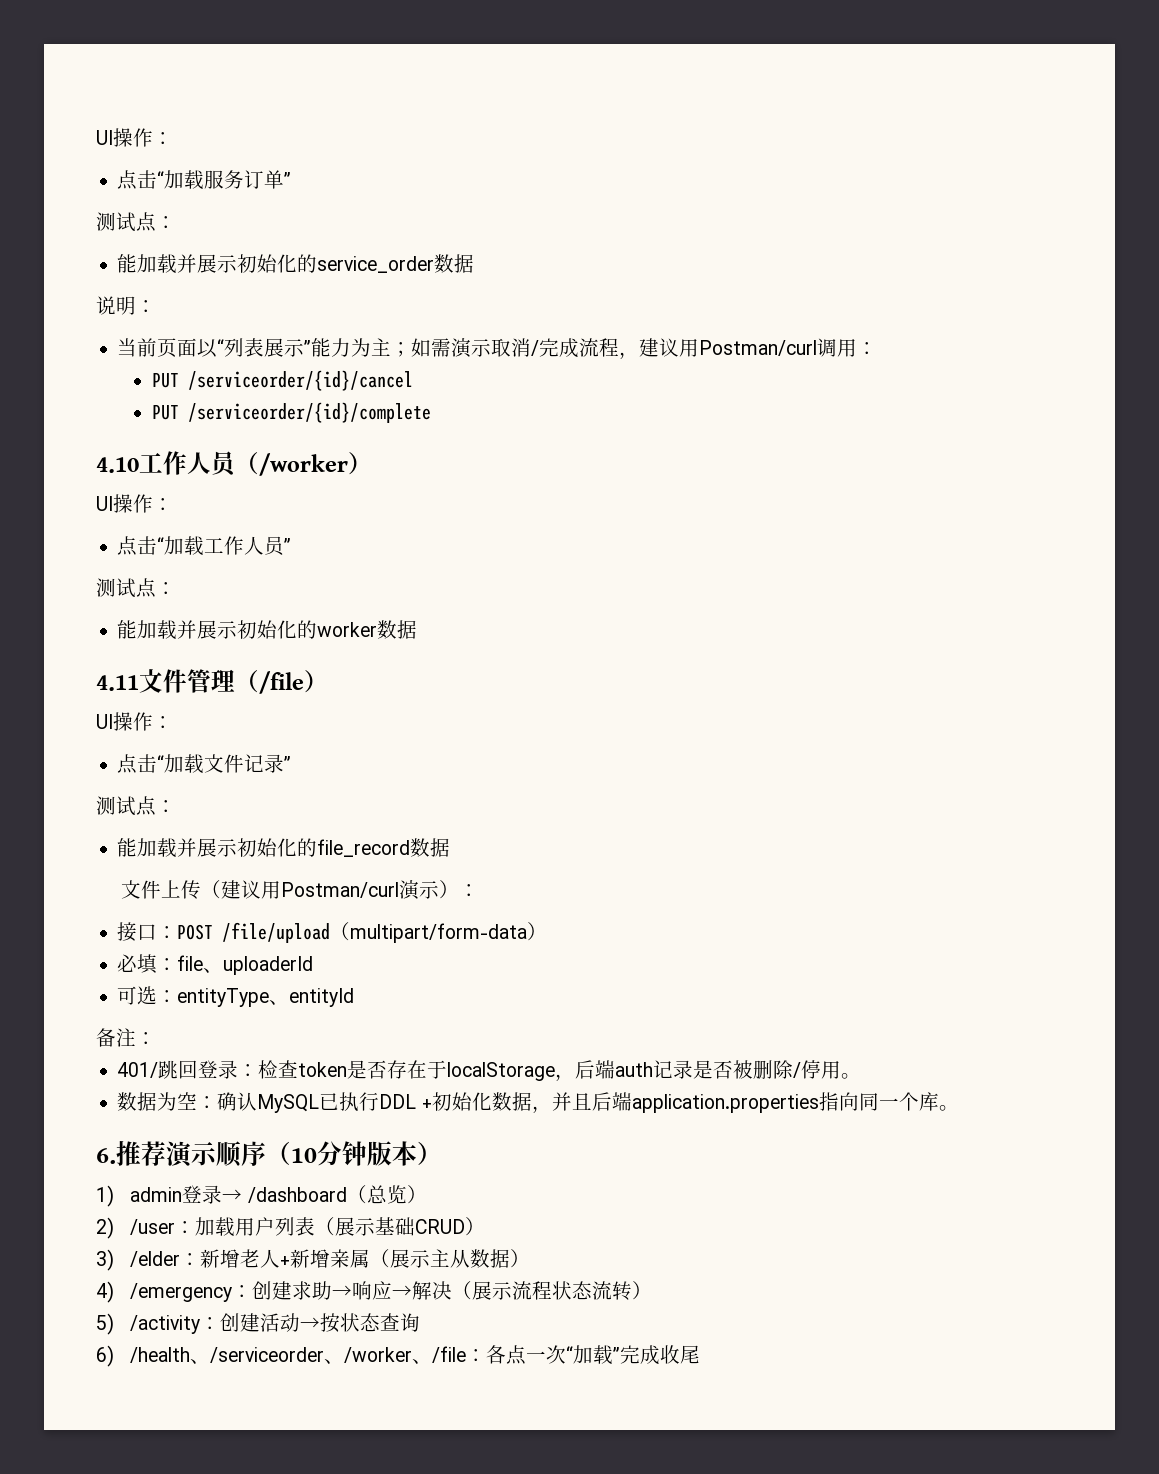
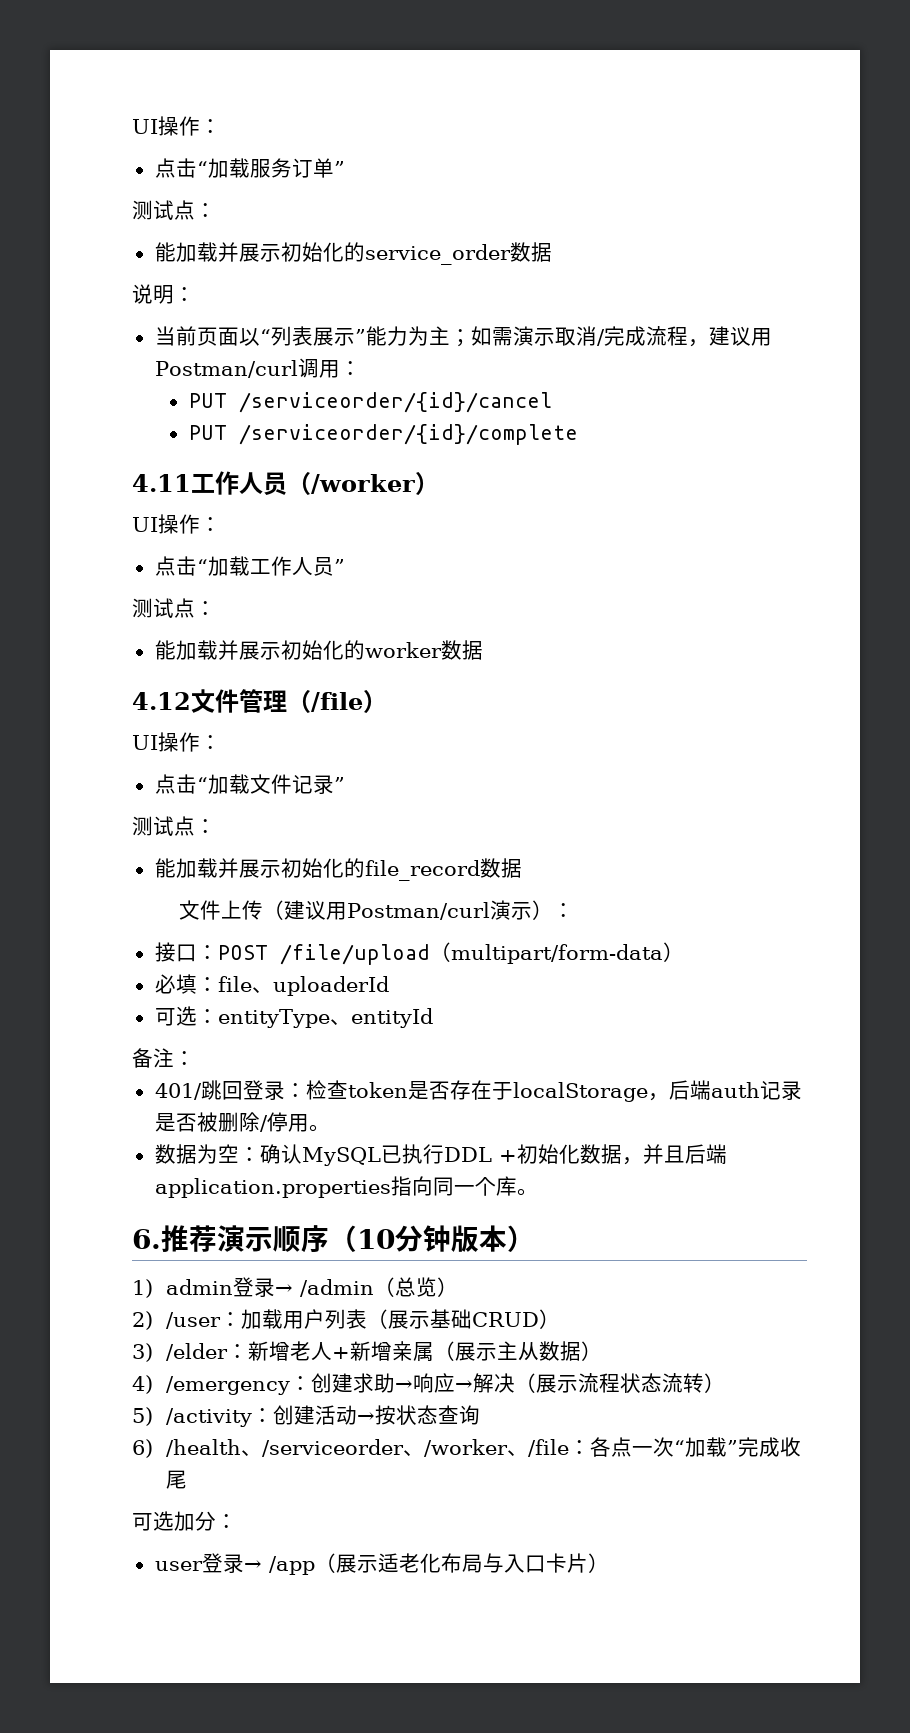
- 4.10工作人员（/worker）
+ 4.11工作人员（/worker）
- 4.11文件管理（/file）
+ 4.12文件管理（/file）
- 1) admin登录→ /dashboard（总览）
+ 1) admin登录→ /admin（总览）
+ 可选加分：
+ user登录→ /app（展示适老化布局与入口卡片）

